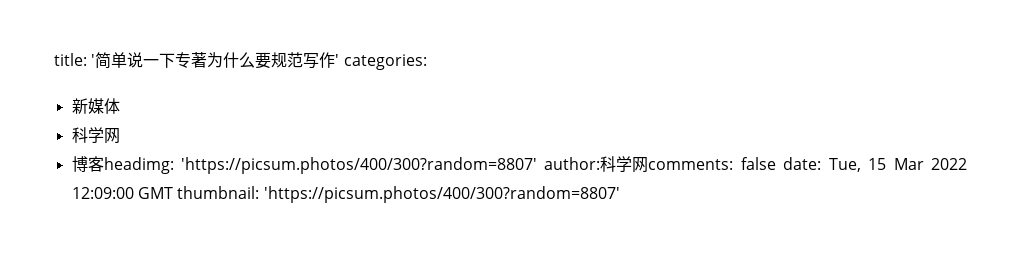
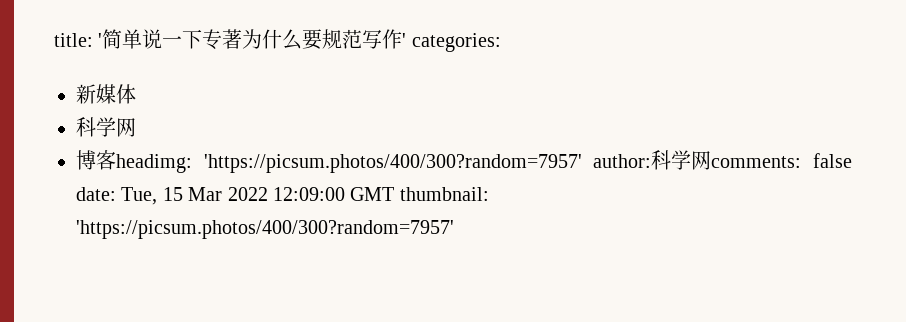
- 博客headimg: 'https://picsum.photos/400/300?random=8807' author:科学网comments: false date: Tue, 15 Mar 2022 12:09:00 GMT thumbnail: 'https://picsum.photos/400/300?random=8807'
+ 博客headimg: 'https://picsum.photos/400/300?random=7957' author:科学网comments: false date: Tue, 15 Mar 2022 12:09:00 GMT thumbnail: 'https://picsum.photos/400/300?random=7957'

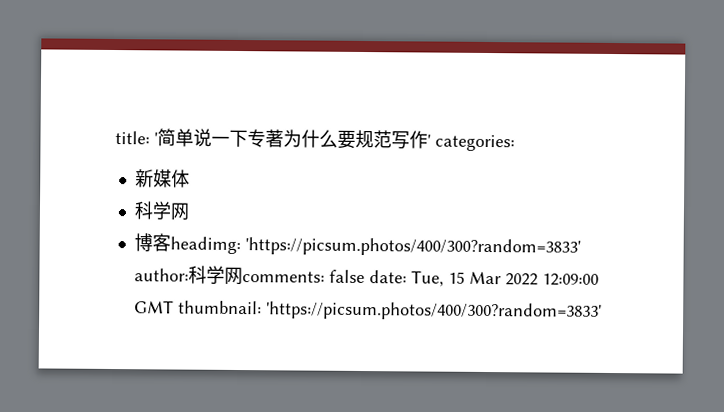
- 博客headimg: 'https://picsum.photos/400/300?random=7957' author:科学网comments: false date: Tue, 15 Mar 2022 12:09:00 GMT thumbnail: 'https://picsum.photos/400/300?random=7957'
+ 博客headimg: 'https://picsum.photos/400/300?random=3833' author:科学网comments: false date: Tue, 15 Mar 2022 12:09:00 GMT thumbnail: 'https://picsum.photos/400/300?random=3833'

